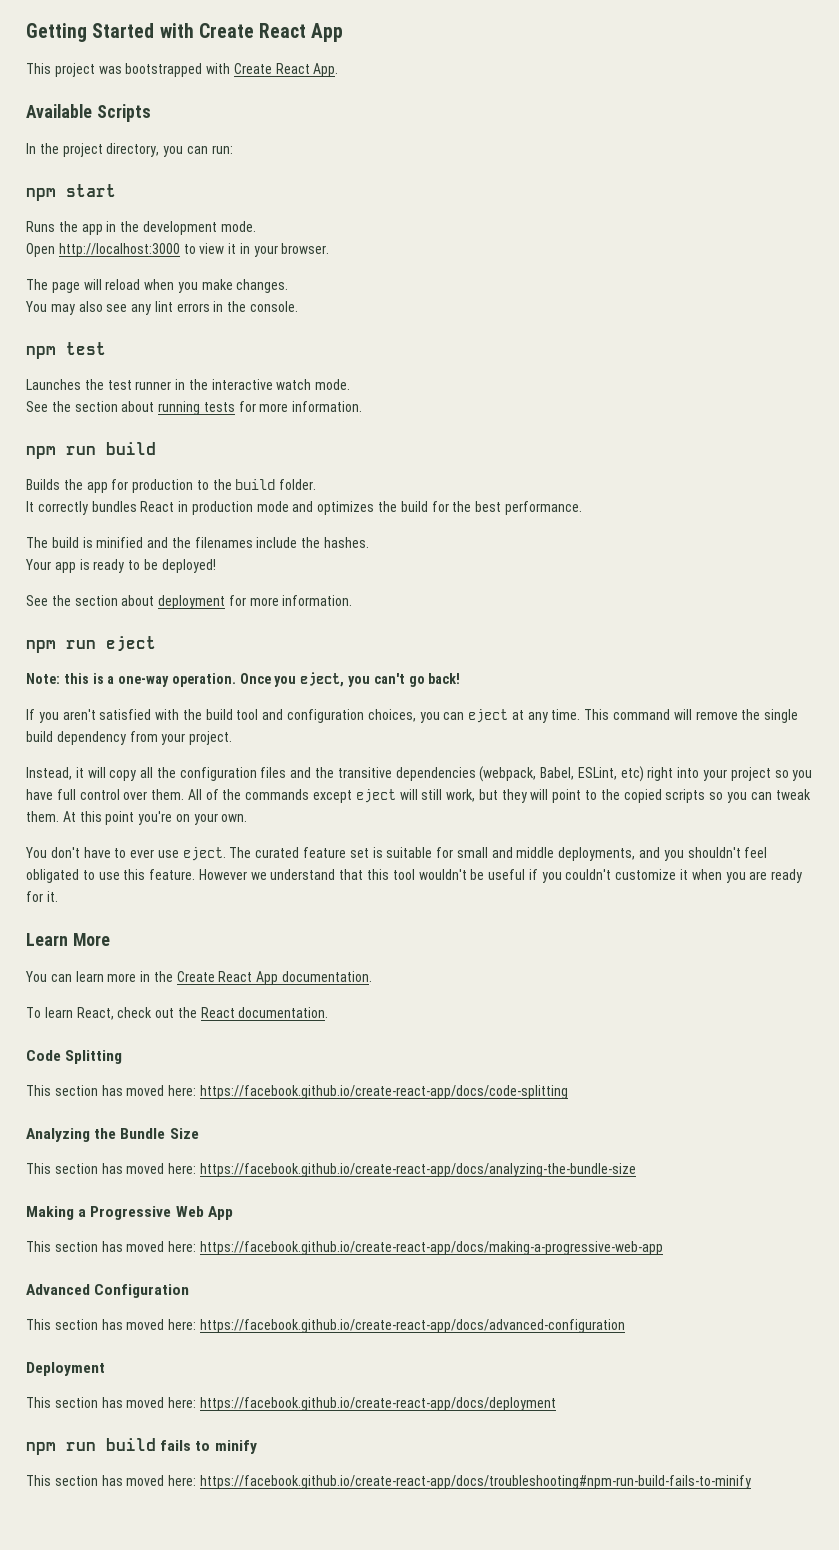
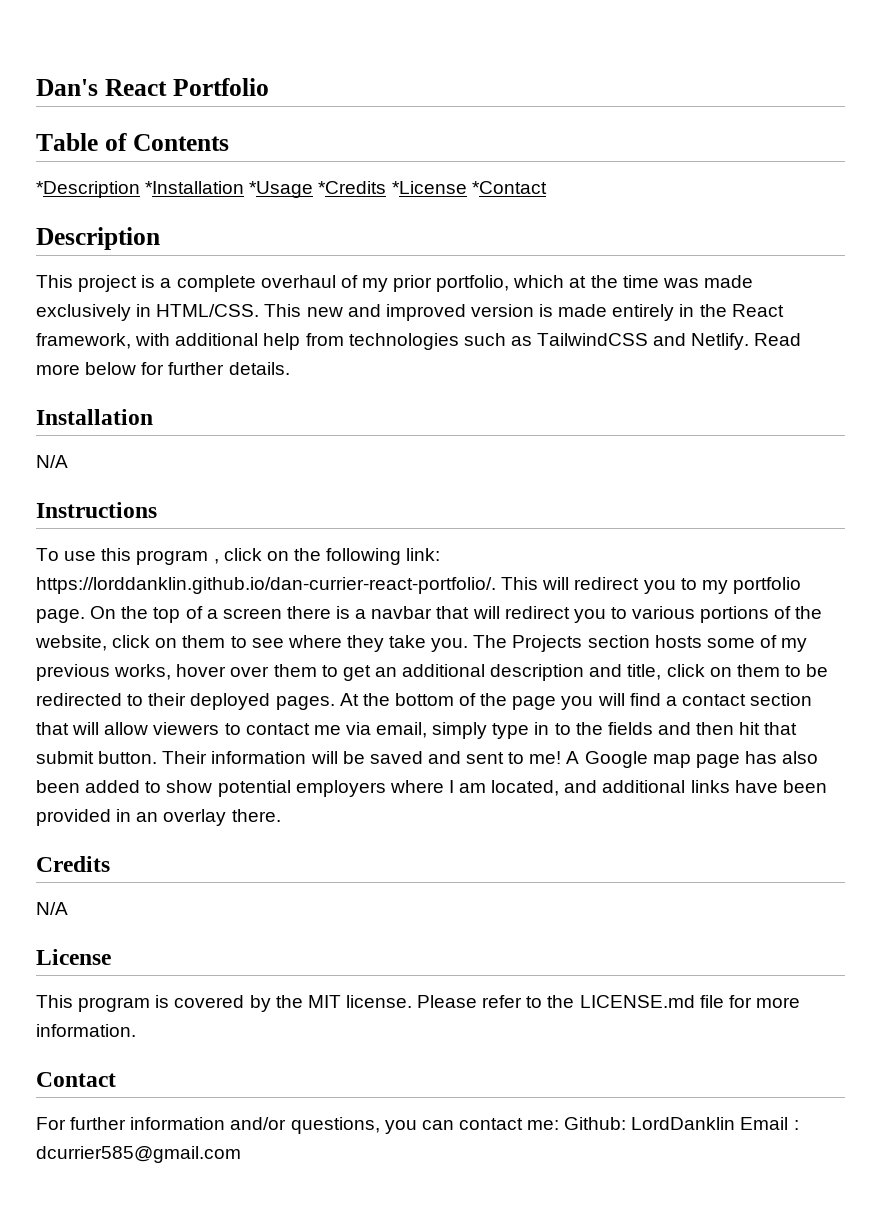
- Getting Started with Create React App
- This project was bootstrapped with Create React App.
- Available Scripts
- In the project directory, you can run:
- npm start
- Runs the app in the development mode.
- Open http://localhost:3000 to view it in your browser.
- The page will reload when you make changes.
- You may also see any lint errors in the console.
- npm test
- Launches the test runner in the interactive watch mode.
- See the section about running tests for more information.
- npm run build
- Builds the app for production to the build folder.
- It correctly bundles React in production mode and optimizes the build for the best performance.
- The build is minified and the filenames include the hashes.
- Your app is ready to be deployed!
- See the section about deployment for more information.
- npm run eject
- Note: this is a one-way operation. Once you eject, you can't go back!
- If you aren't satisfied with the build tool and configuration choices, you can eject at any time. This command will remove the single build dependency from your project.
- Instead, it will copy all the configuration files and the transitive dependencies (webpack, Babel, ESLint, etc) right into your project so you have full control over them. All of the commands except eject will still work, but they will point to the copied scripts so you can tweak them. At this point you're on your own.
- You don't have to ever use eject. The curated feature set is suitable for small and middle deployments, and you shouldn't feel obligated to use this feature. However we understand that this tool wouldn't be useful if you couldn't customize it when you are ready for it.
- Learn More
- You can learn more in the Create React App documentation.
- To learn React, check out the React documentation.
- Code Splitting
- This section has moved here: https://facebook.github.io/create-react-app/docs/code-splitting
- Analyzing the Bundle Size
- This section has moved here: https://facebook.github.io/create-react-app/docs/analyzing-the-bundle-size
- Making a Progressive Web App
- This section has moved here: https://facebook.github.io/create-react-app/docs/making-a-progressive-web-app
- Advanced Configuration
- This section has moved here: https://facebook.github.io/create-react-app/docs/advanced-configuration
- Deployment
- This section has moved here: https://facebook.github.io/create-react-app/docs/deployment
- npm run build fails to minify
- This section has moved here: https://facebook.github.io/create-react-app/docs/troubleshooting#npm-run-build-fails-to-minify
+ Dan's React Portfolio
+ Table of Contents
+ *Description *Installation *Usage *Credits *License *Contact
+ Description
+ This project is a complete overhaul of my prior portfolio, which at the time was made exclusively in HTML/CSS. This new and improved version is made entirely in the React framework, with additional help from technologies such as TailwindCSS and Netlify. Read more below for further details.
+ Installation
+ N/A
+ Instructions
+ To use this program , click on the following link: https://lorddanklin.github.io/dan-currier-react-portfolio/. This will redirect you to my portfolio page. On the top of a screen there is a navbar that will redirect you to various portions of the website, click on them to see where they take you. The Projects section hosts some of my previous works, hover over them to get an additional description and title, click on them to be redirected to their deployed pages. At the bottom of the page you will find a contact section that will allow viewers to contact me via email, simply type in to the fields and then hit that submit button. Their information will be saved and sent to me! A Google map page has also been added to show potential employers where I am located, and additional links have been provided in an overlay there.
+ Credits
+ N/A
+ License
+ This program is covered by the MIT license. Please refer to the LICENSE.md file for more information.
+ Contact
+ For further information and/or questions, you can contact me: Github: LordDanklin Email : dcurrier585@gmail.com

